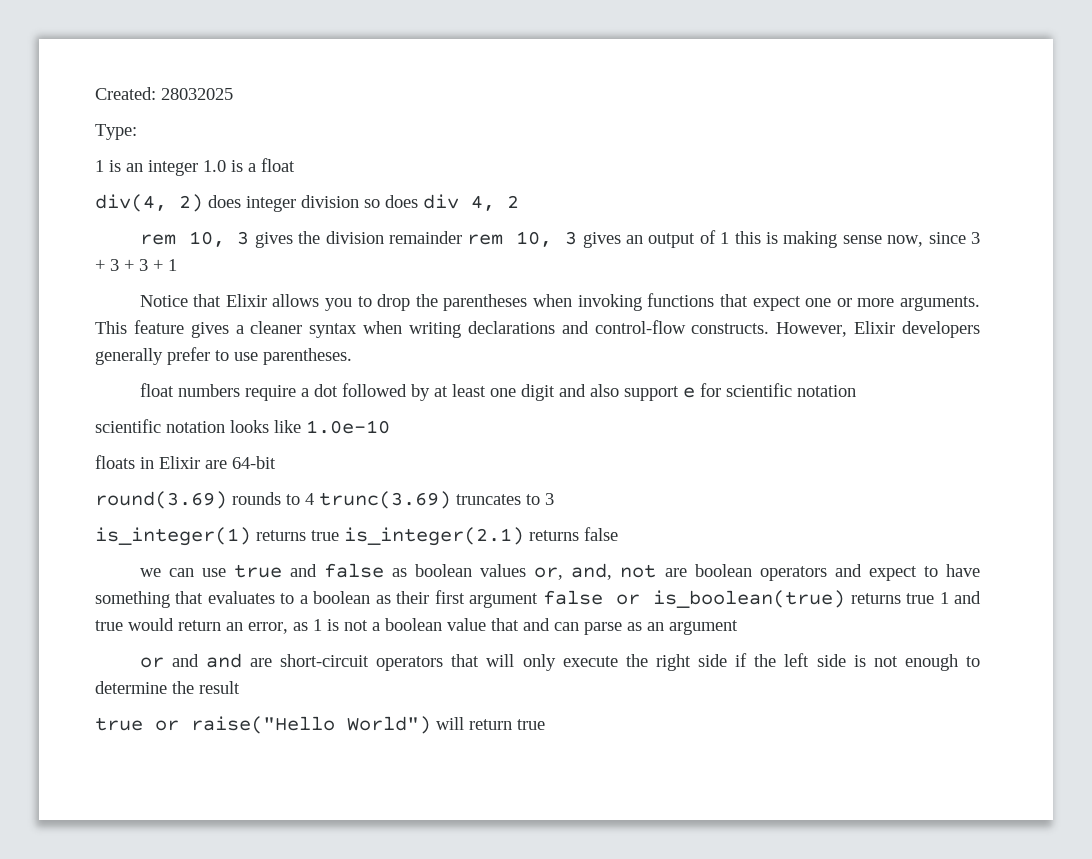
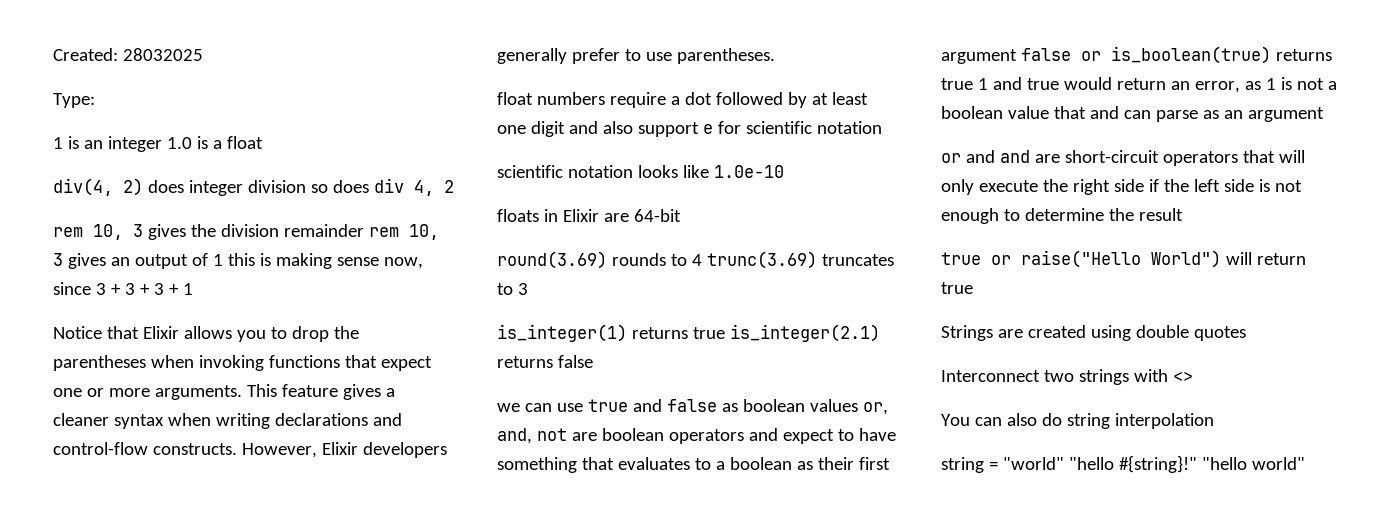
+ Strings are created using double quotes
+ Interconnect two strings with <>
+ You can also do string interpolation
+ string = "world" "hello #{string}!" "hello world"

